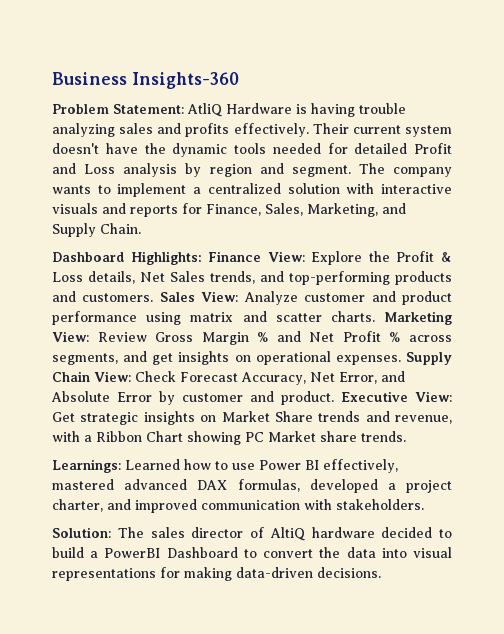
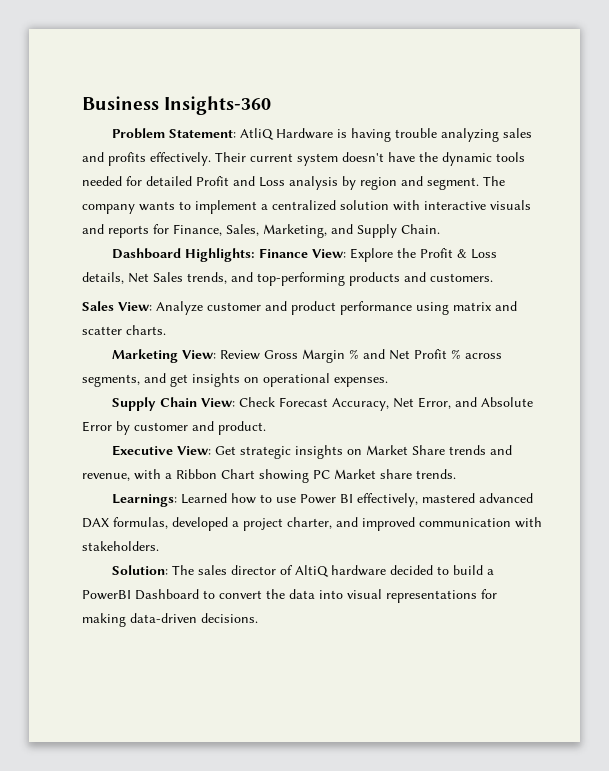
- Explore the Profit & Loss details, Net Sales trends, and top-performing products and customers. Sales View:
+ Explore the Profit & Loss details, Net Sales trends, and top-performing products and customers.
+ Sales View:
- Analyze customer and product performance using matrix and scatter charts. Marketing View:
+ Analyze customer and product performance using matrix and scatter charts.
+ Marketing View:
- Review Gross Margin % and Net Profit % across segments, and get insights on operational expenses. Supply Chain View:
+ Review Gross Margin % and Net Profit % across segments, and get insights on operational expenses.
+ Supply Chain View:
- Check Forecast Accuracy, Net Error, and Absolute Error by customer and product. Executive View:
+ Check Forecast Accuracy, Net Error, and Absolute Error by customer and product.
+ Executive View:

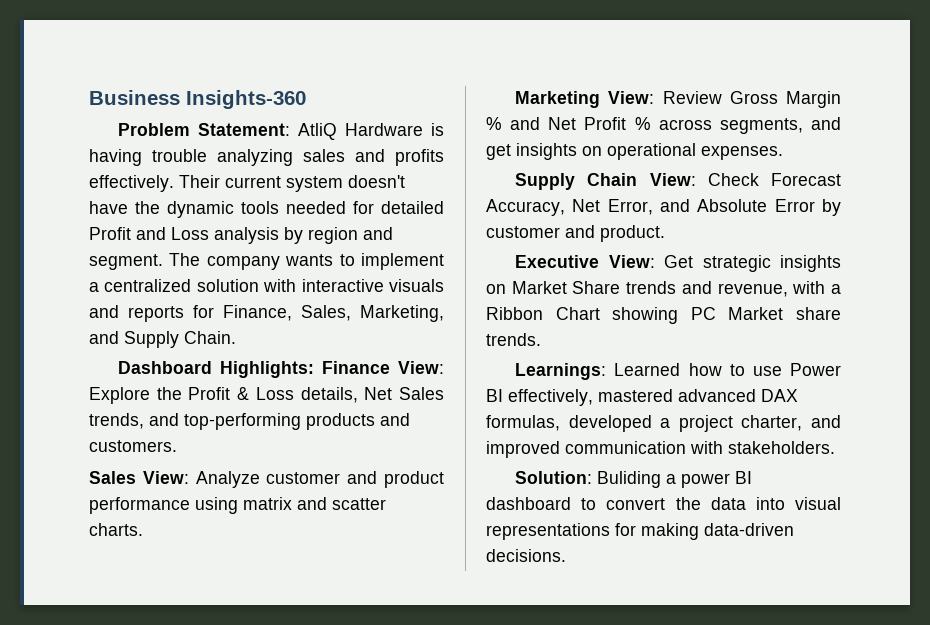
- Solution: The sales director of AltiQ hardware decided to build a PowerBI Dashboard to convert the data into visual representations for making data-driven decisions.
+ Solution: Buliding a power BI dashboard to convert the data into visual representations for making data-driven decisions.

